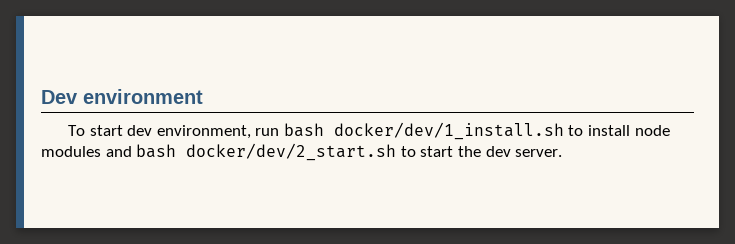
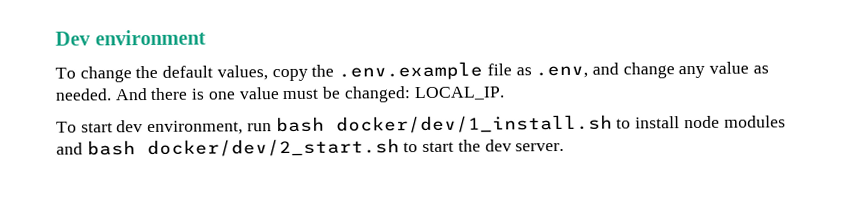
+ To change the default values, copy the .env.example file as .env, and change any value as needed. And there is one value must be changed: LOCAL_IP.

